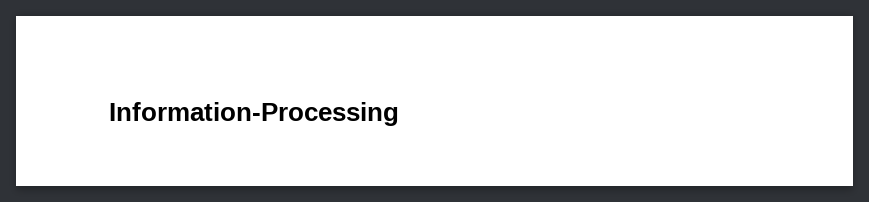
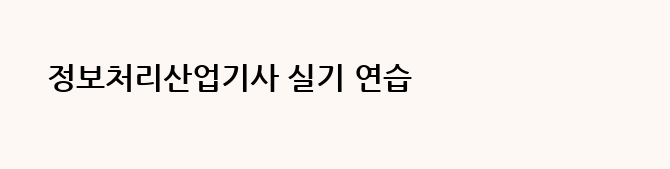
- Information-Processing
+ 정보처리산업기사 실기 연습

